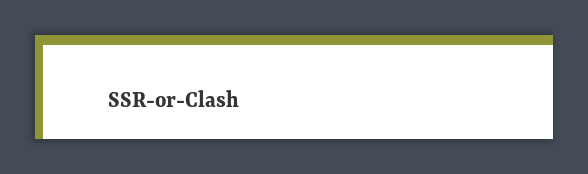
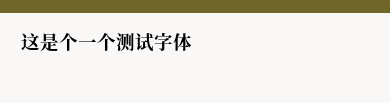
- SSR-or-Clash
+ 这是个一个测试字体

